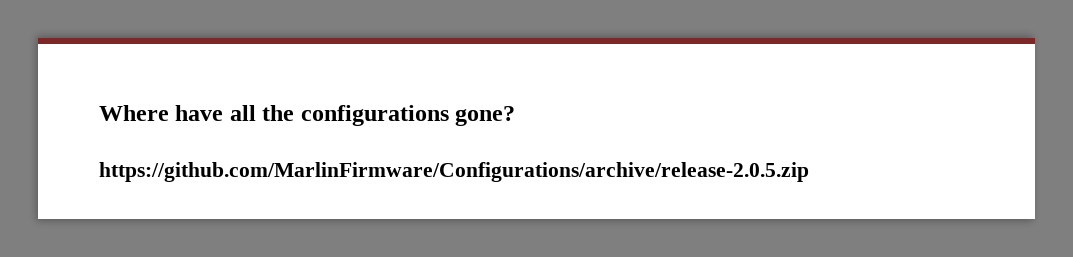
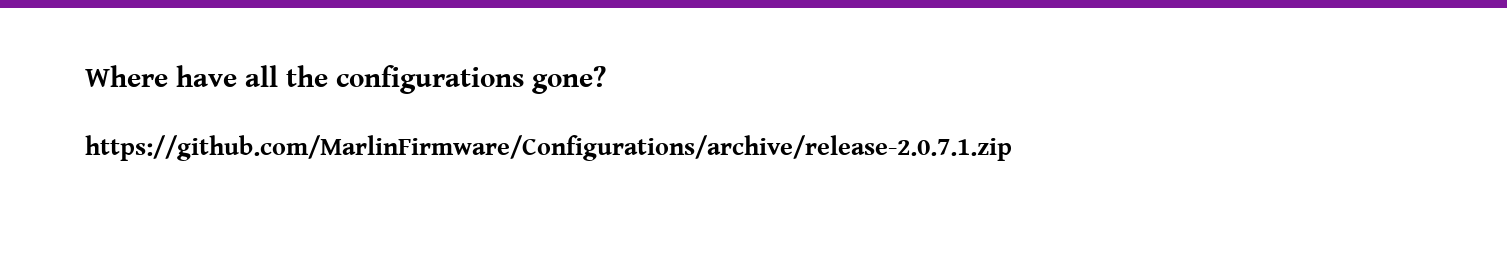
- https://github.com/MarlinFirmware/Configurations/archive/release-2.0.5.zip
+ https://github.com/MarlinFirmware/Configurations/archive/release-2.0.7.1.zip

